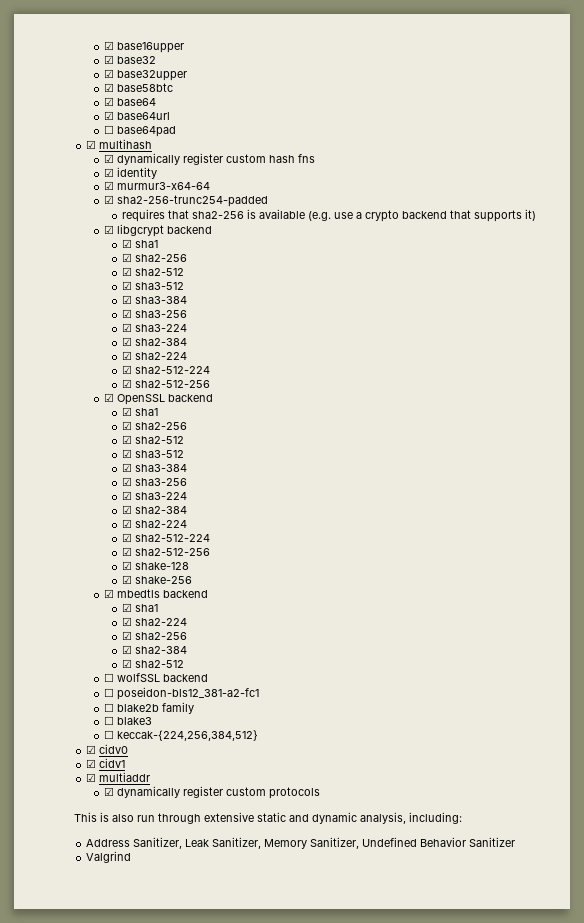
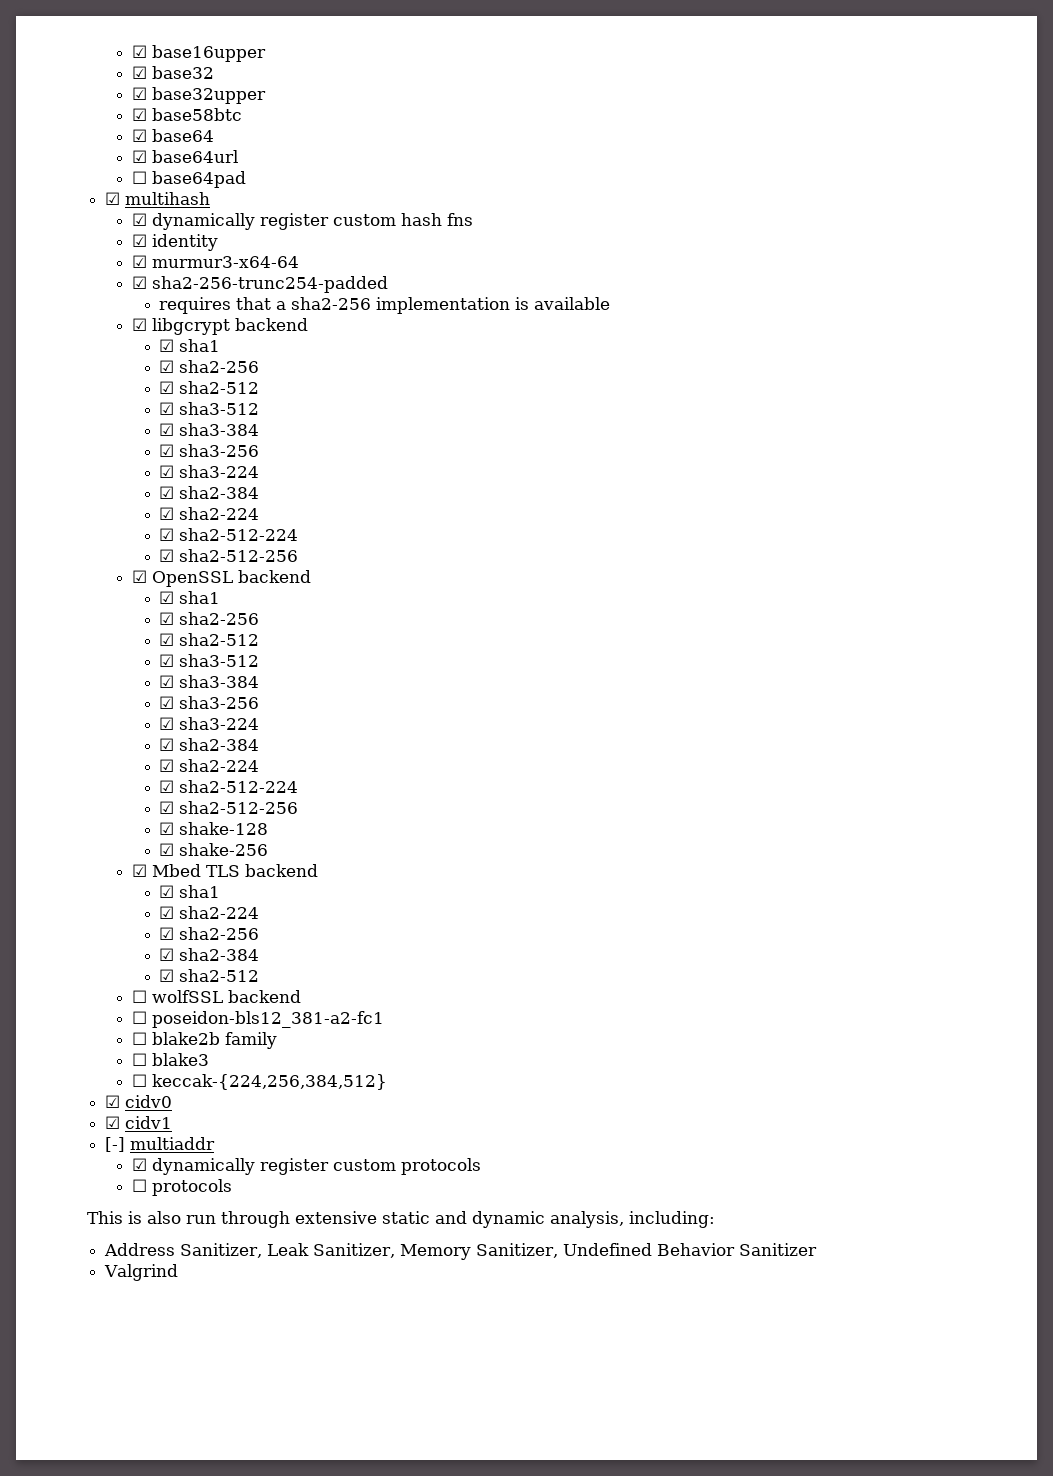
- requires that sha2-256 is available (e.g. use a crypto backend that supports it)
+ requires that a sha2-256 implementation is available
- ☑ mbedtls backend
+ ☑ Mbed TLS backend
- ☑ multiaddr
+ [-] multiaddr
+ ☐ protocols

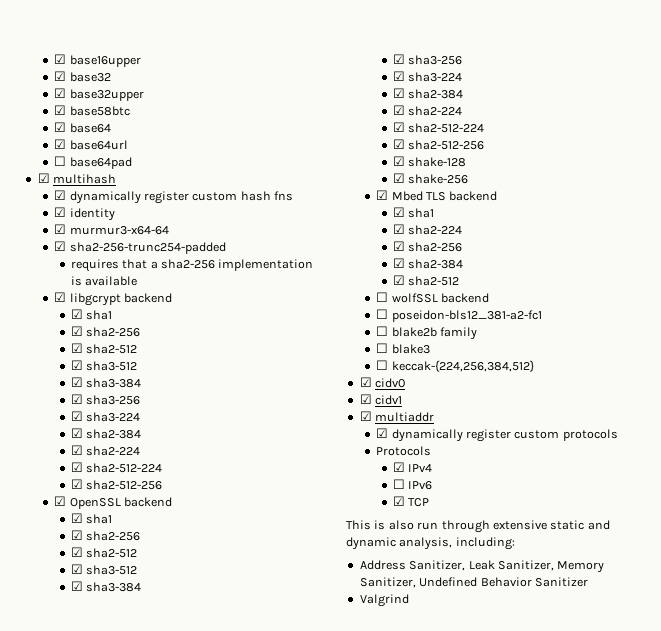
- [-] multiaddr
+ ☑ multiaddr
- ☐ protocols
+ Protocols
+ ☑ IPv4
+ ☐ IPv6
+ ☑ TCP

